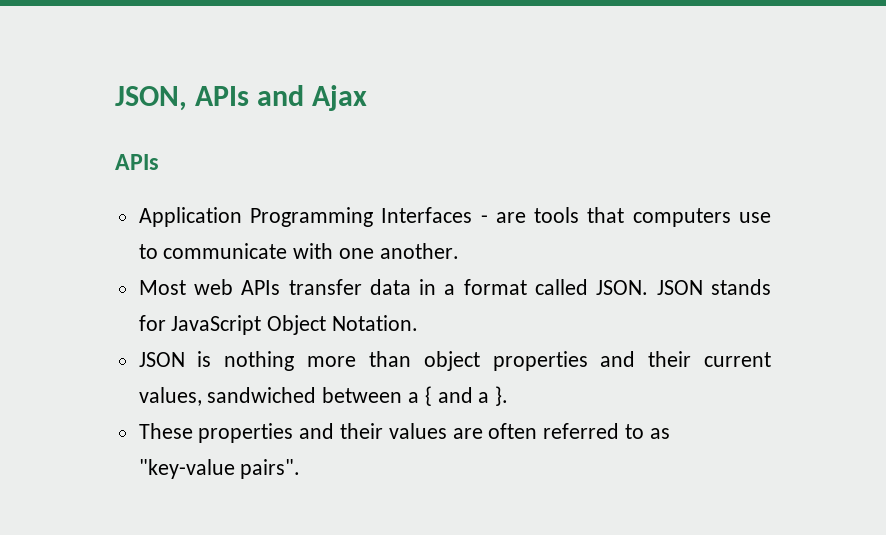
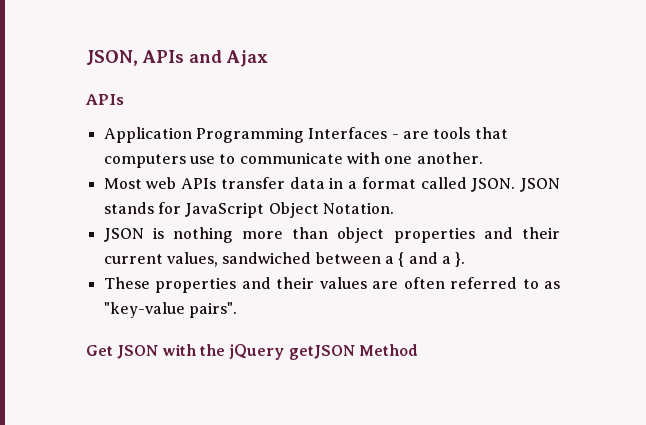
+ Get JSON with the jQuery getJSON Method

